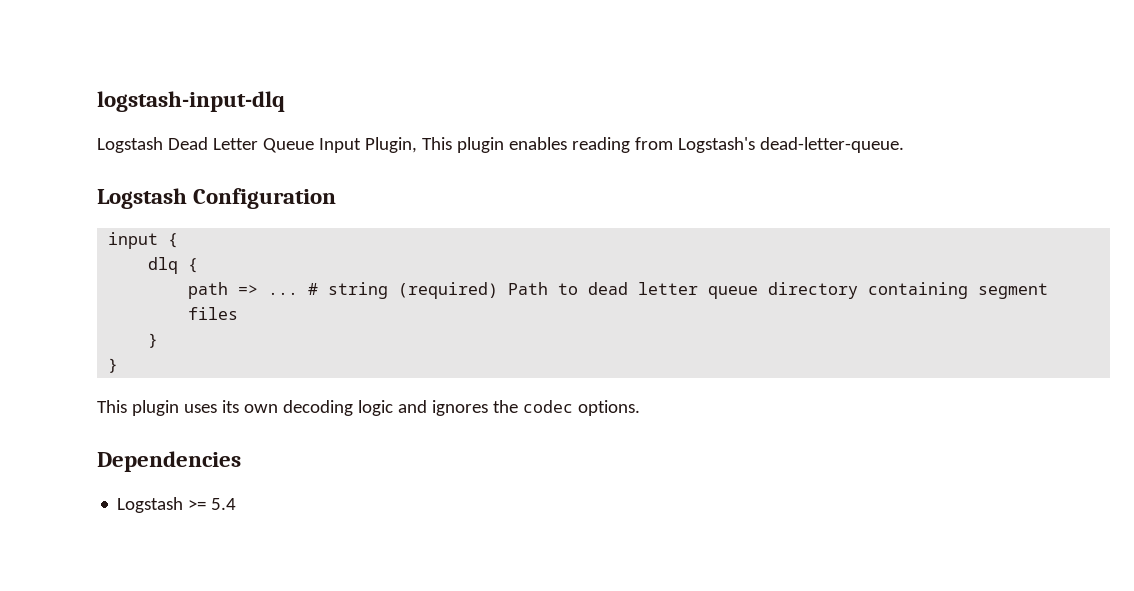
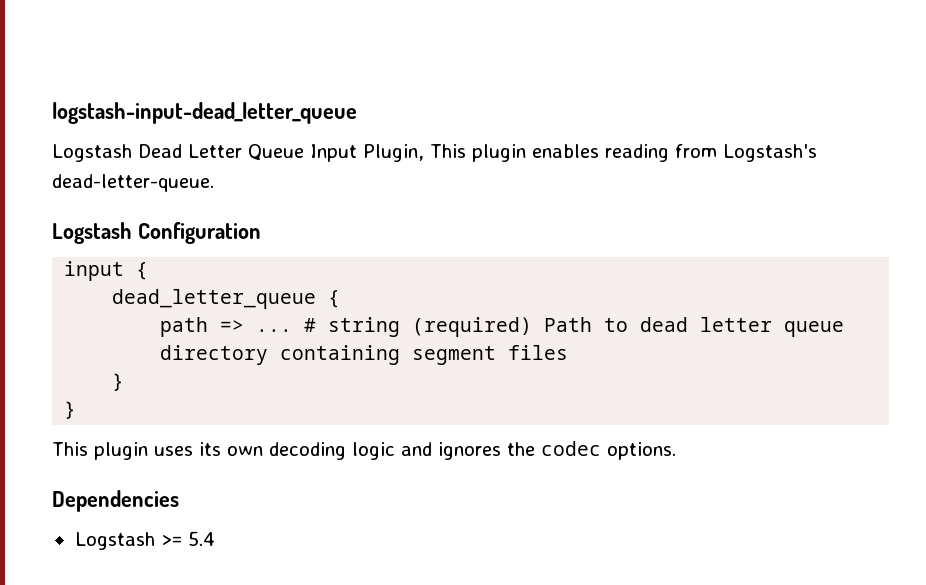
- logstash-input-dlq
+ logstash-input-dead_letter_queue
- dlq {
+ dead_letter_queue {

